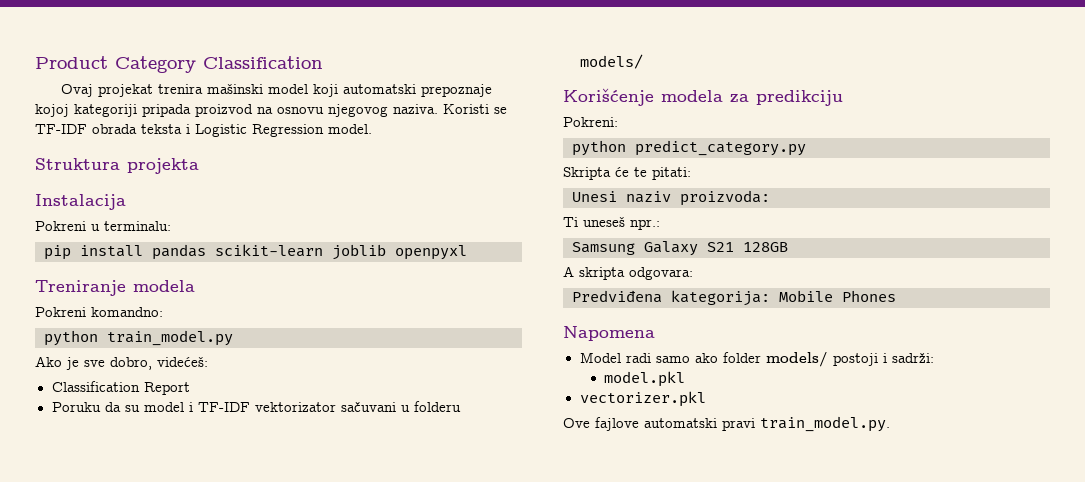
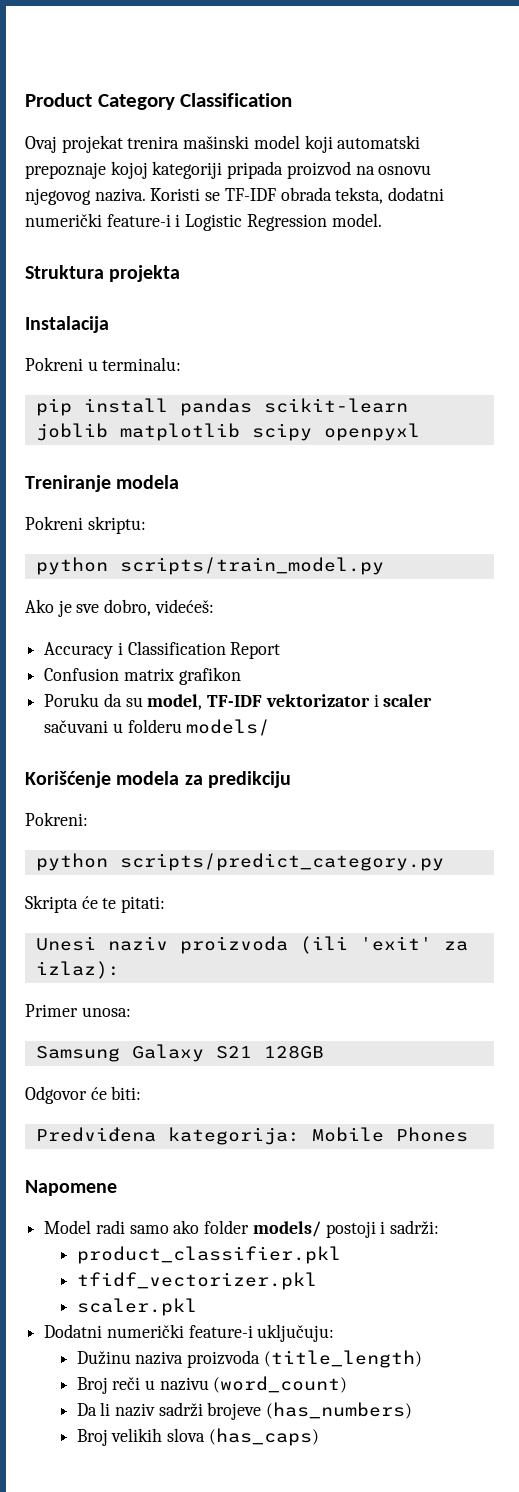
- Koristi se TF-IDF obrada teksta i Logistic Regression model.
+ Koristi se TF-IDF obrada teksta, dodatni numerički feature-i i Logistic Regression model.
- pip install pandas scikit-learn joblib openpyxl
+ pip install pandas scikit-learn joblib matplotlib scipy openpyxl
- Pokreni komandno:
- python train_model.py
+ Pokreni skriptu:
+ python scripts/train_model.py
- Classification Report
+ Accuracy i Classification Report
+ Confusion matrix grafikon
- Poruku da su model i TF-IDF vektorizator sačuvani u folderu models/
+ Poruku da su model, TF-IDF vektorizator i scaler sačuvani u folderu models/
- python predict_category.py
+ python scripts/predict_category.py
- Unesi naziv proizvoda:
- Ti uneseš npr.:
+ Unesi naziv proizvoda (ili 'exit' za izlaz):
+ Primer unosa:
- A skripta odgovara:
+ Odgovor će biti:
- Napomena
+ Napomene
- model.pkl
- vectorizer.pkl
- Ove fajlove automatski pravi train_model.py.
+ product_classifier.pkl
+ tfidf_vectorizer.pkl
+ scaler.pkl
+ Dodatni numerički feature-i uključuju:
+ Dužinu naziva proizvoda (title_length)
+ Broj reči u nazivu (word_count)
+ Da li naziv sadrži brojeve (has_numbers)
+ Broj velikih slova (has_caps)

